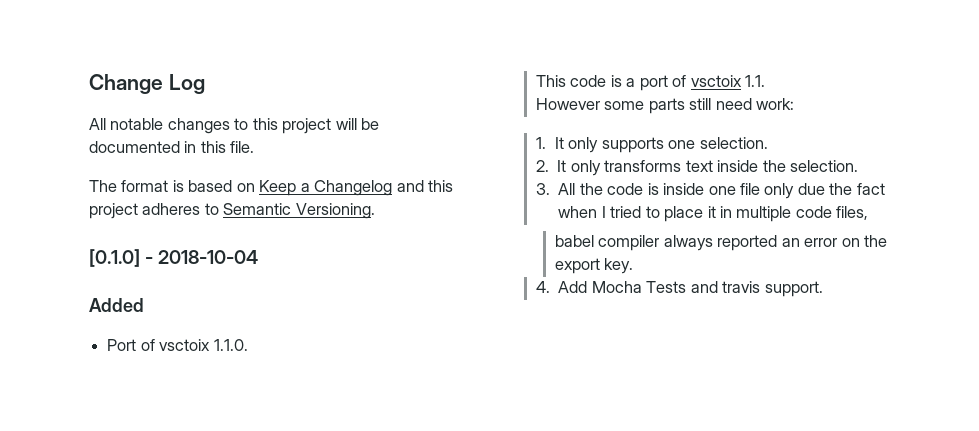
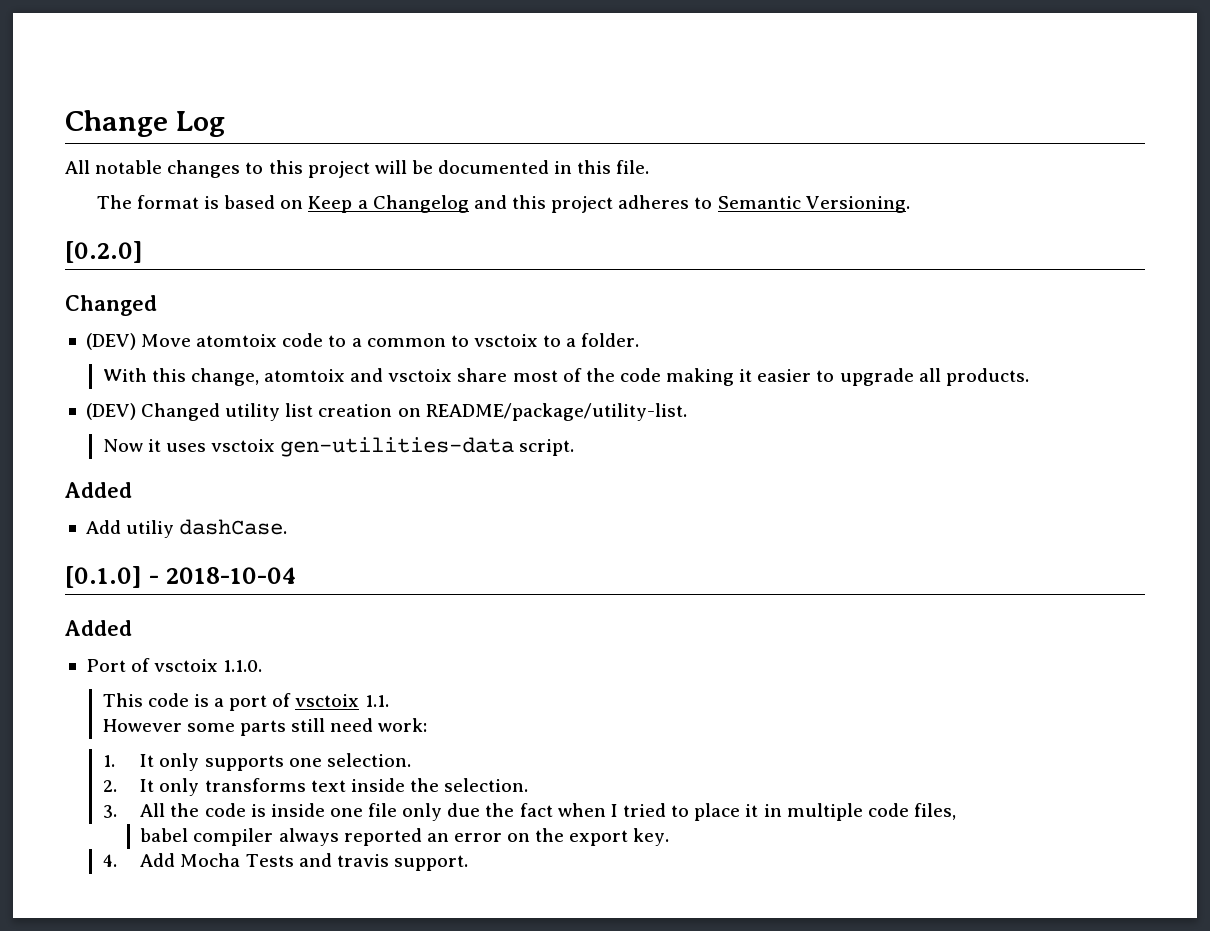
+ [0.2.0]
+ Changed
+ (DEV) Move atomtoix code to a common to vsctoix to a folder.
+ With this change, atomtoix and vsctoix share most of the code making it easier to upgrade all products.
+ (DEV) Changed utility list creation on README/package/utility-list.
+ Now it uses vsctoix gen-utilities-data script.
+ Added
+ Add utiliy dashCase.

